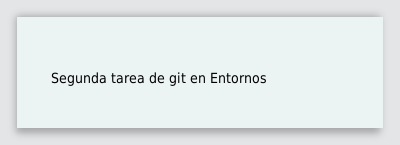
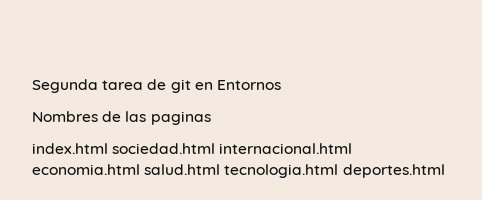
+ Nombres de las paginas
+ index.html sociedad.html internacional.html economia.html salud.html tecnologia.html deportes.html

